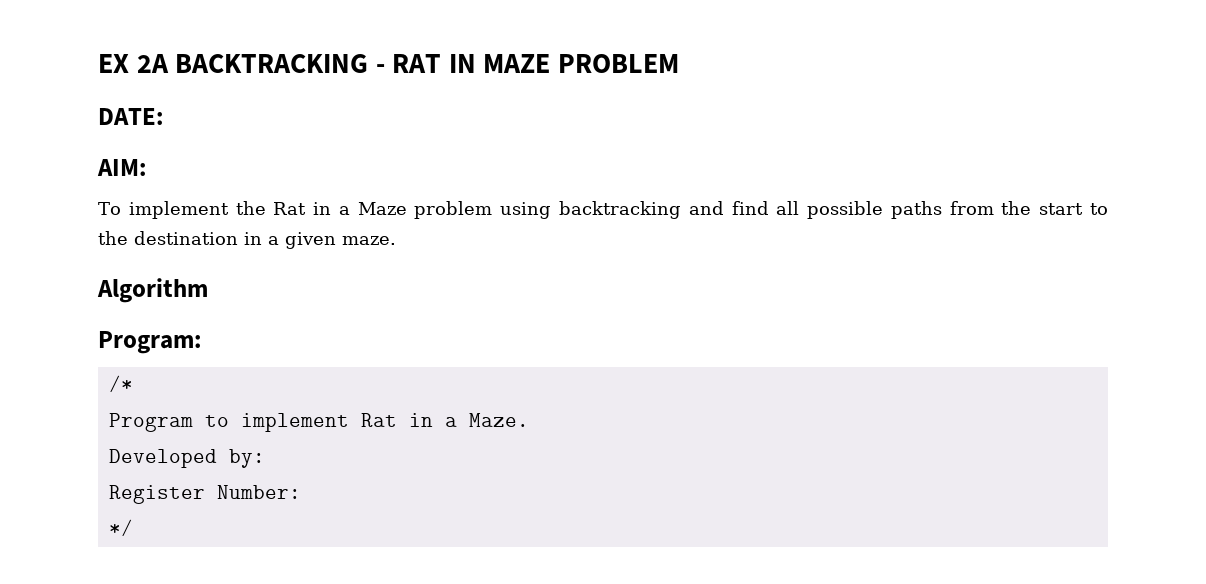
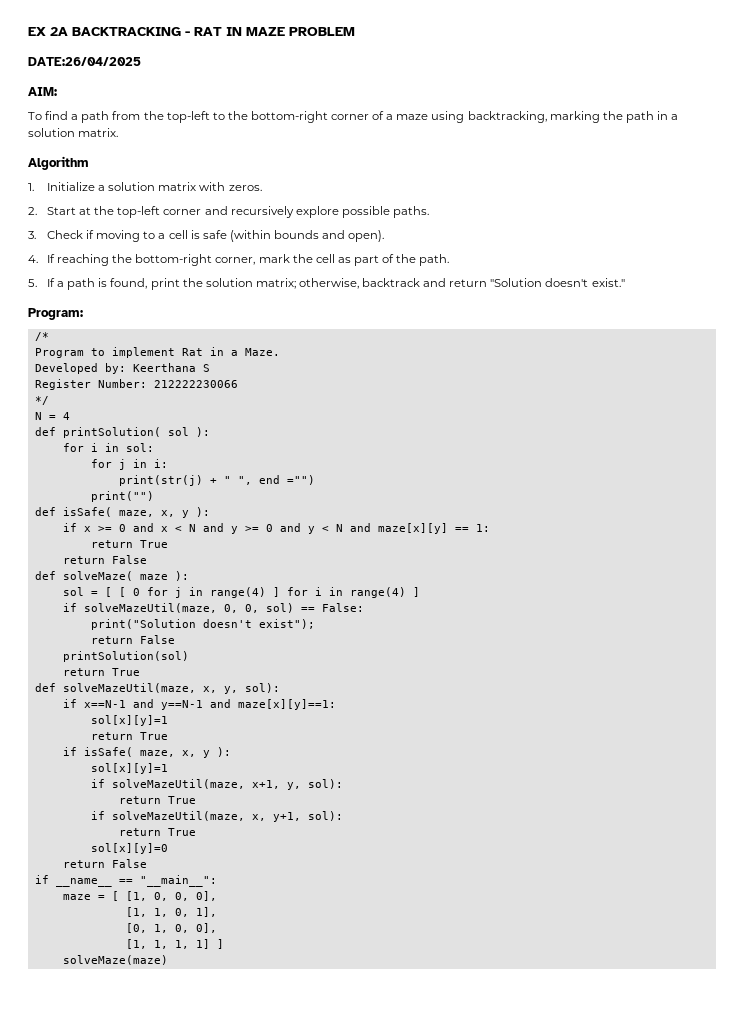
- DATE:
+ DATE:26/04/2025
- To implement the Rat in a Maze problem using backtracking and find all possible paths from the start to the destination in a given maze.
+ To find a path from the top-left to the bottom-right corner of a maze using backtracking, marking the path in a solution matrix.
  Algorithm
+ 1. Initialize a solution matrix with zeros.
+ 2. Start at the top-left corner and recursively explore possible paths.
+ 3. Check if moving to a cell is safe (within bounds and open).
+ 4. If reaching the bottom-right corner, mark the cell as part of the path.
+ 5. If a path is found, print the solution matrix; otherwise, backtrack and return "Solution doesn't exist."
- Developed by:
+ Developed by: Keerthana S
- Register Number:
+ Register Number: 212222230066
+ N = 4
+ def printSolution( sol ):
+ for i in sol:
+ for j in i:
+ print(str(j) + " ", end ="")
+ print("")
+ def isSafe( maze, x, y ):
+ if x >= 0 and x < N and y >= 0 and y < N and maze[x][y] == 1:
+ return True
+ return False
+ def solveMaze( maze ):
+ sol = [ [ 0 for j in range(4) ] for i in range(4) ]
+ if solveMazeUtil(maze, 0, 0, sol) == False:
+ print("Solution doesn't exist");
+ return False
+ printSolution(sol)
+ return True
+ def solveMazeUtil(maze, x, y, sol):
+ if x==N-1 and y==N-1 and maze[x][y]==1:
+ sol[x][y]=1
+ return True
+ if isSafe( maze, x, y ):
+ sol[x][y]=1
+ if solveMazeUtil(maze, x+1, y, sol):
+ return True
+ if solveMazeUtil(maze, x, y+1, sol):
+ return True
+ sol[x][y]=0
+ return False
+ if __name__ == "__main__":
+ maze = [ [1, 0, 0, 0],
+ [1, 1, 0, 1],
+ [0, 1, 0, 0],
+ [1, 1, 1, 1] ]
+ solveMaze(maze)

